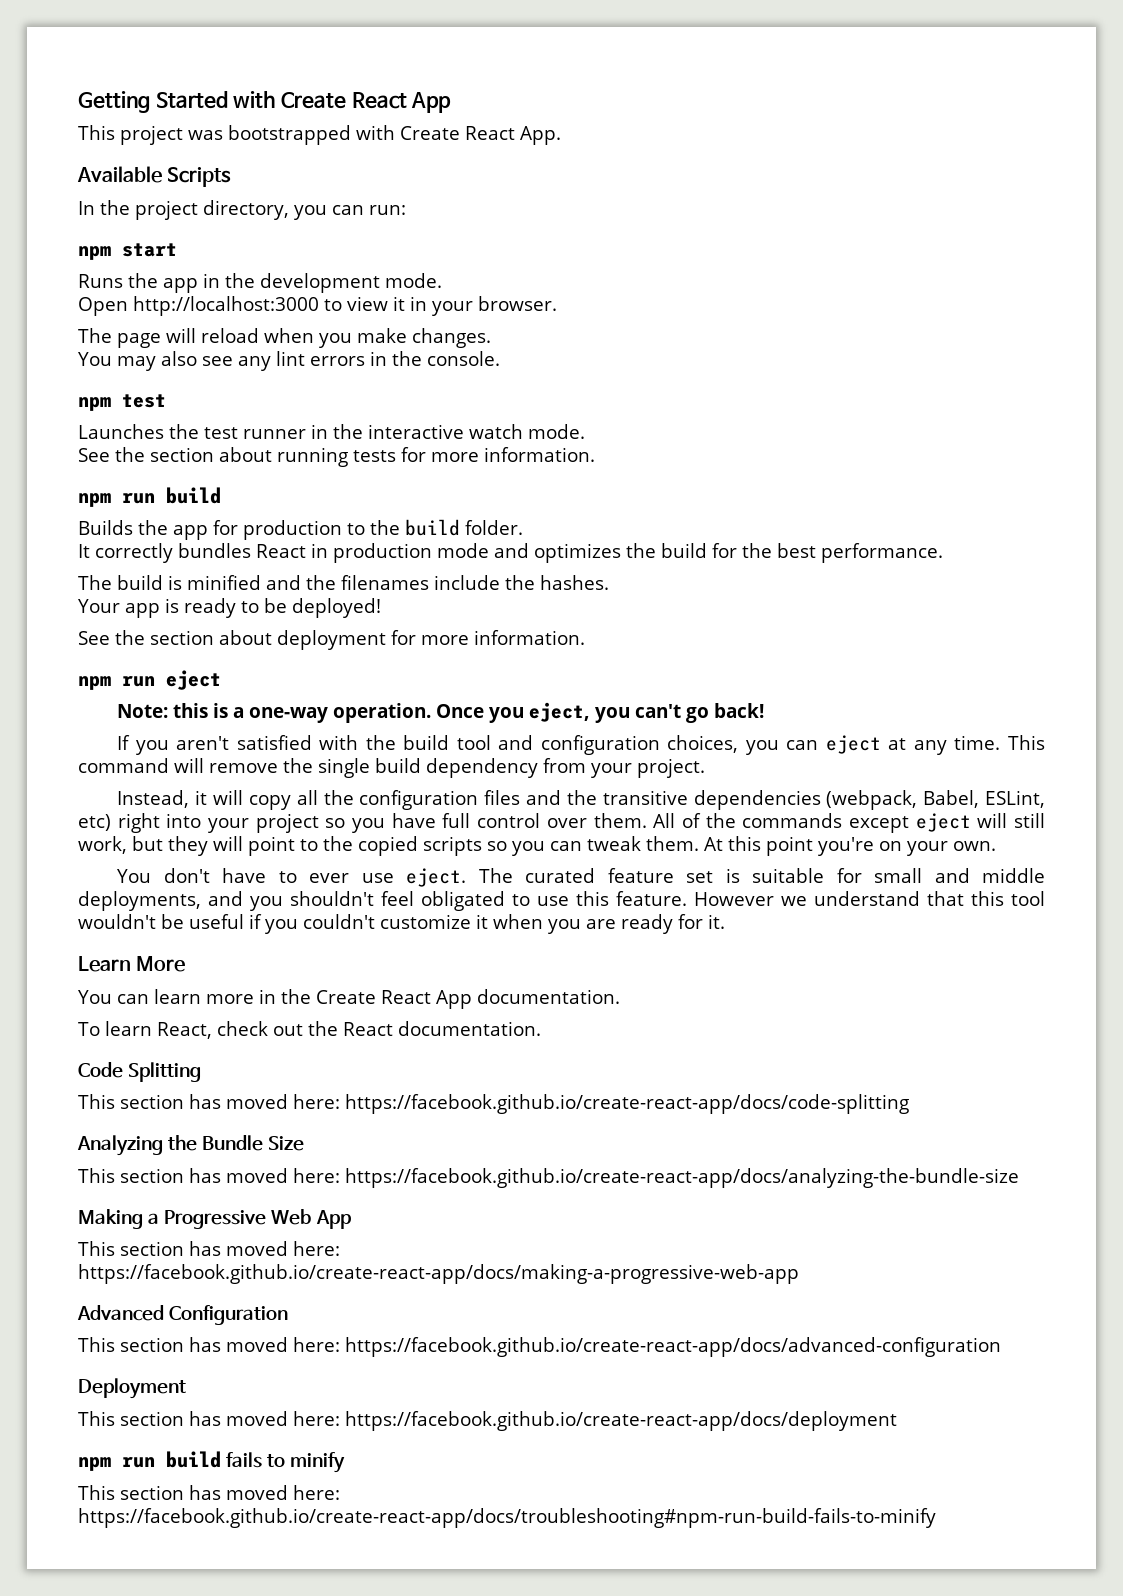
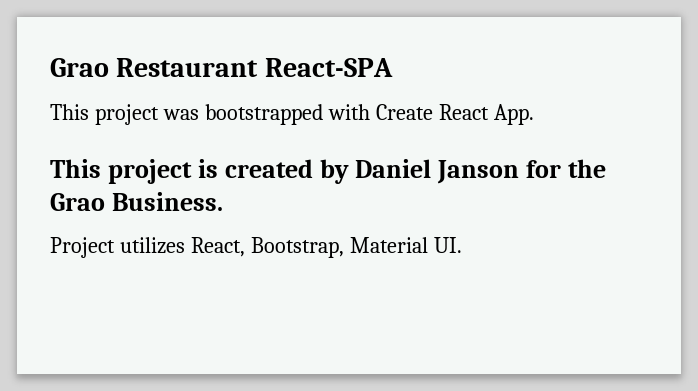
- Getting Started with Create React App
+ Grao Restaurant React-SPA
- Available Scripts
- In the project directory, you can run:
- npm start
- Runs the app in the development mode.
- Open http://localhost:3000 to view it in your browser.
- The page will reload when you make changes.
- You may also see any lint errors in the console.
- npm test
- Launches the test runner in the interactive watch mode.
- See the section about running tests for more information.
- npm run build
- Builds the app for production to the build folder.
- It correctly bundles React in production mode and optimizes the build for the best performance.
- The build is minified and the filenames include the hashes.
- Your app is ready to be deployed!
- See the section about deployment for more information.
- npm run eject
- Note: this is a one-way operation. Once you eject, you can't go back!
- If you aren't satisfied with the build tool and configuration choices, you can eject at any time. This command will remove the single build dependency from your project.
- Instead, it will copy all the configuration files and the transitive dependencies (webpack, Babel, ESLint, etc) right into your project so you have full control over them. All of the commands except eject will still work, but they will point to the copied scripts so you can tweak them. At this point you're on your own.
- You don't have to ever use eject. The curated feature set is suitable for small and middle deployments, and you shouldn't feel obligated to use this feature. However we understand that this tool wouldn't be useful if you couldn't customize it when you are ready for it.
- Learn More
- You can learn more in the Create React App documentation.
- To learn React, check out the React documentation.
- Code Splitting
- This section has moved here: https://facebook.github.io/create-react-app/docs/code-splitting
- Analyzing the Bundle Size
- This section has moved here: https://facebook.github.io/create-react-app/docs/analyzing-the-bundle-size
- Making a Progressive Web App
- This section has moved here: https://facebook.github.io/create-react-app/docs/making-a-progressive-web-app
- Advanced Configuration
- This section has moved here: https://facebook.github.io/create-react-app/docs/advanced-configuration
- Deployment
- This section has moved here: https://facebook.github.io/create-react-app/docs/deployment
- npm run build fails to minify
- This section has moved here: https://facebook.github.io/create-react-app/docs/troubleshooting#npm-run-build-fails-to-minify
+ This project is created by Daniel Janson for the Grao Business.
+ Project utilizes React, Bootstrap, Material UI.

